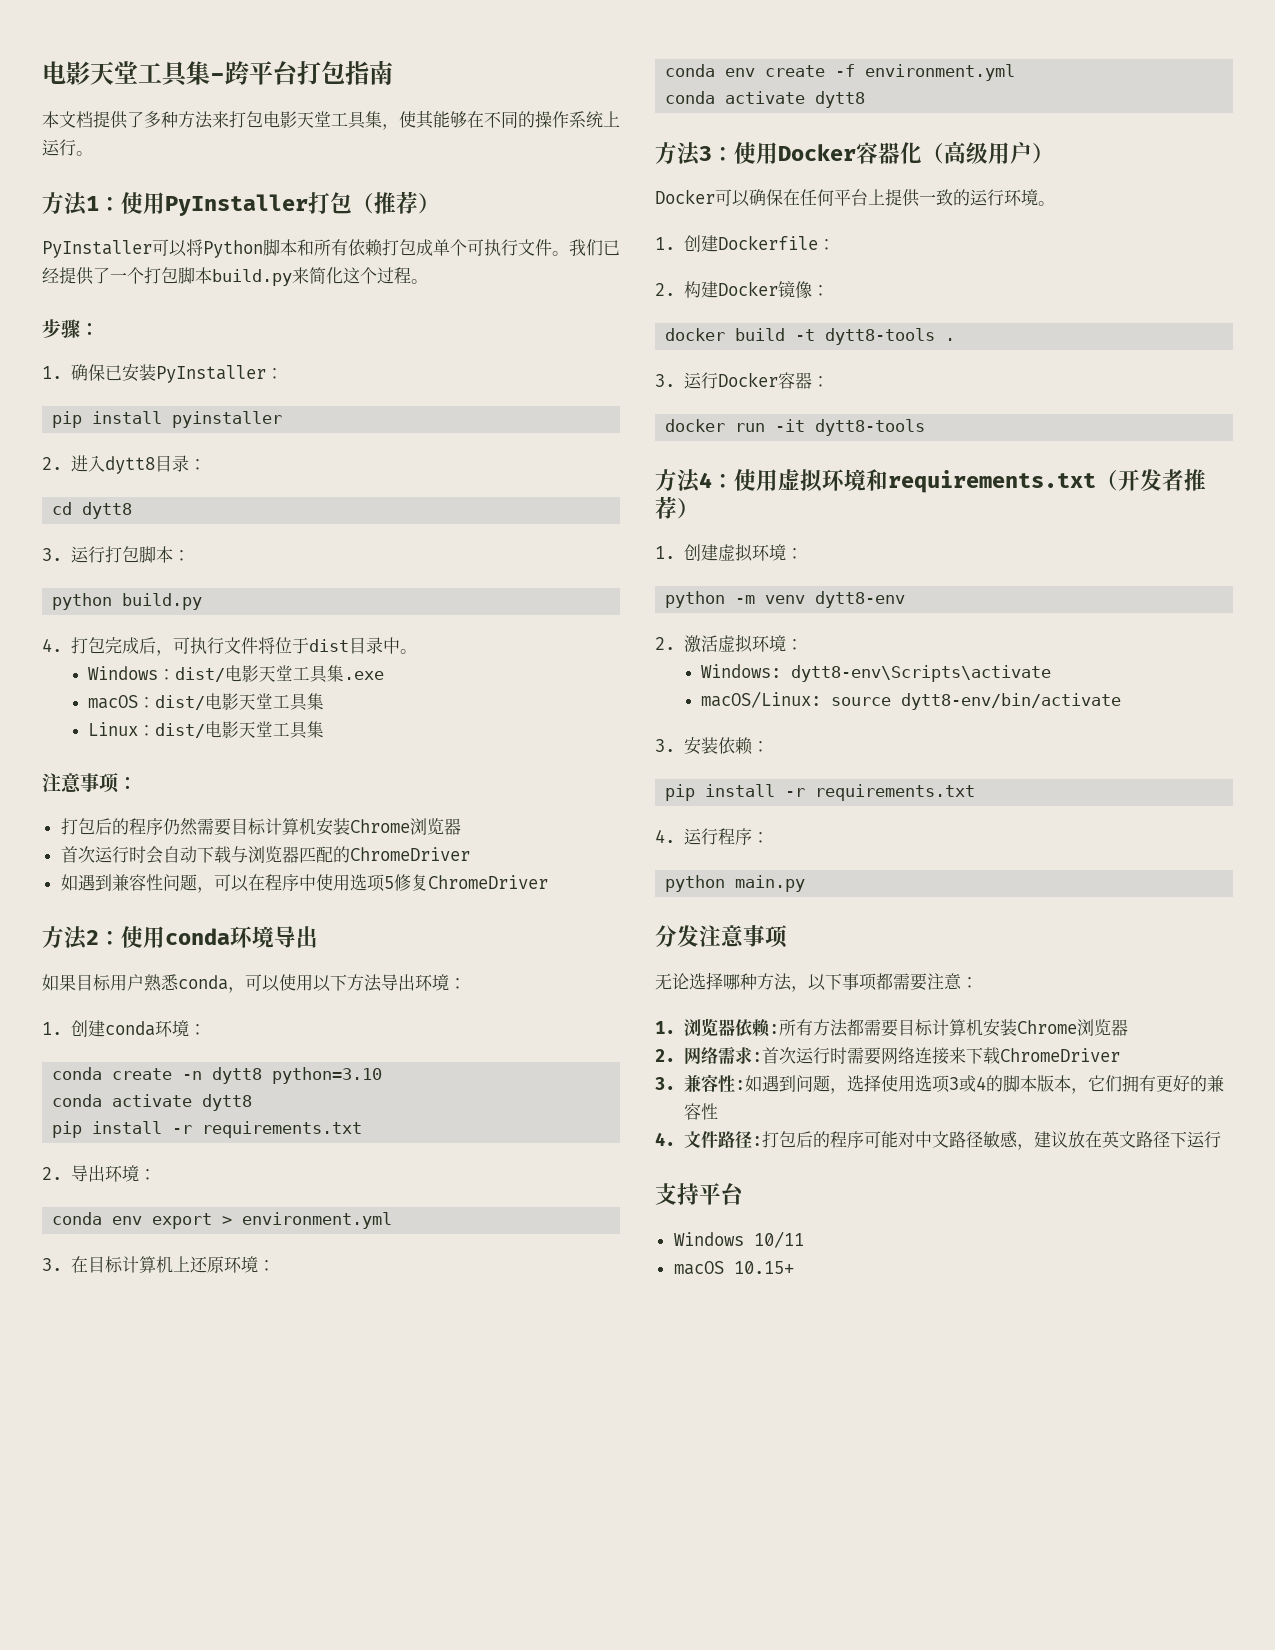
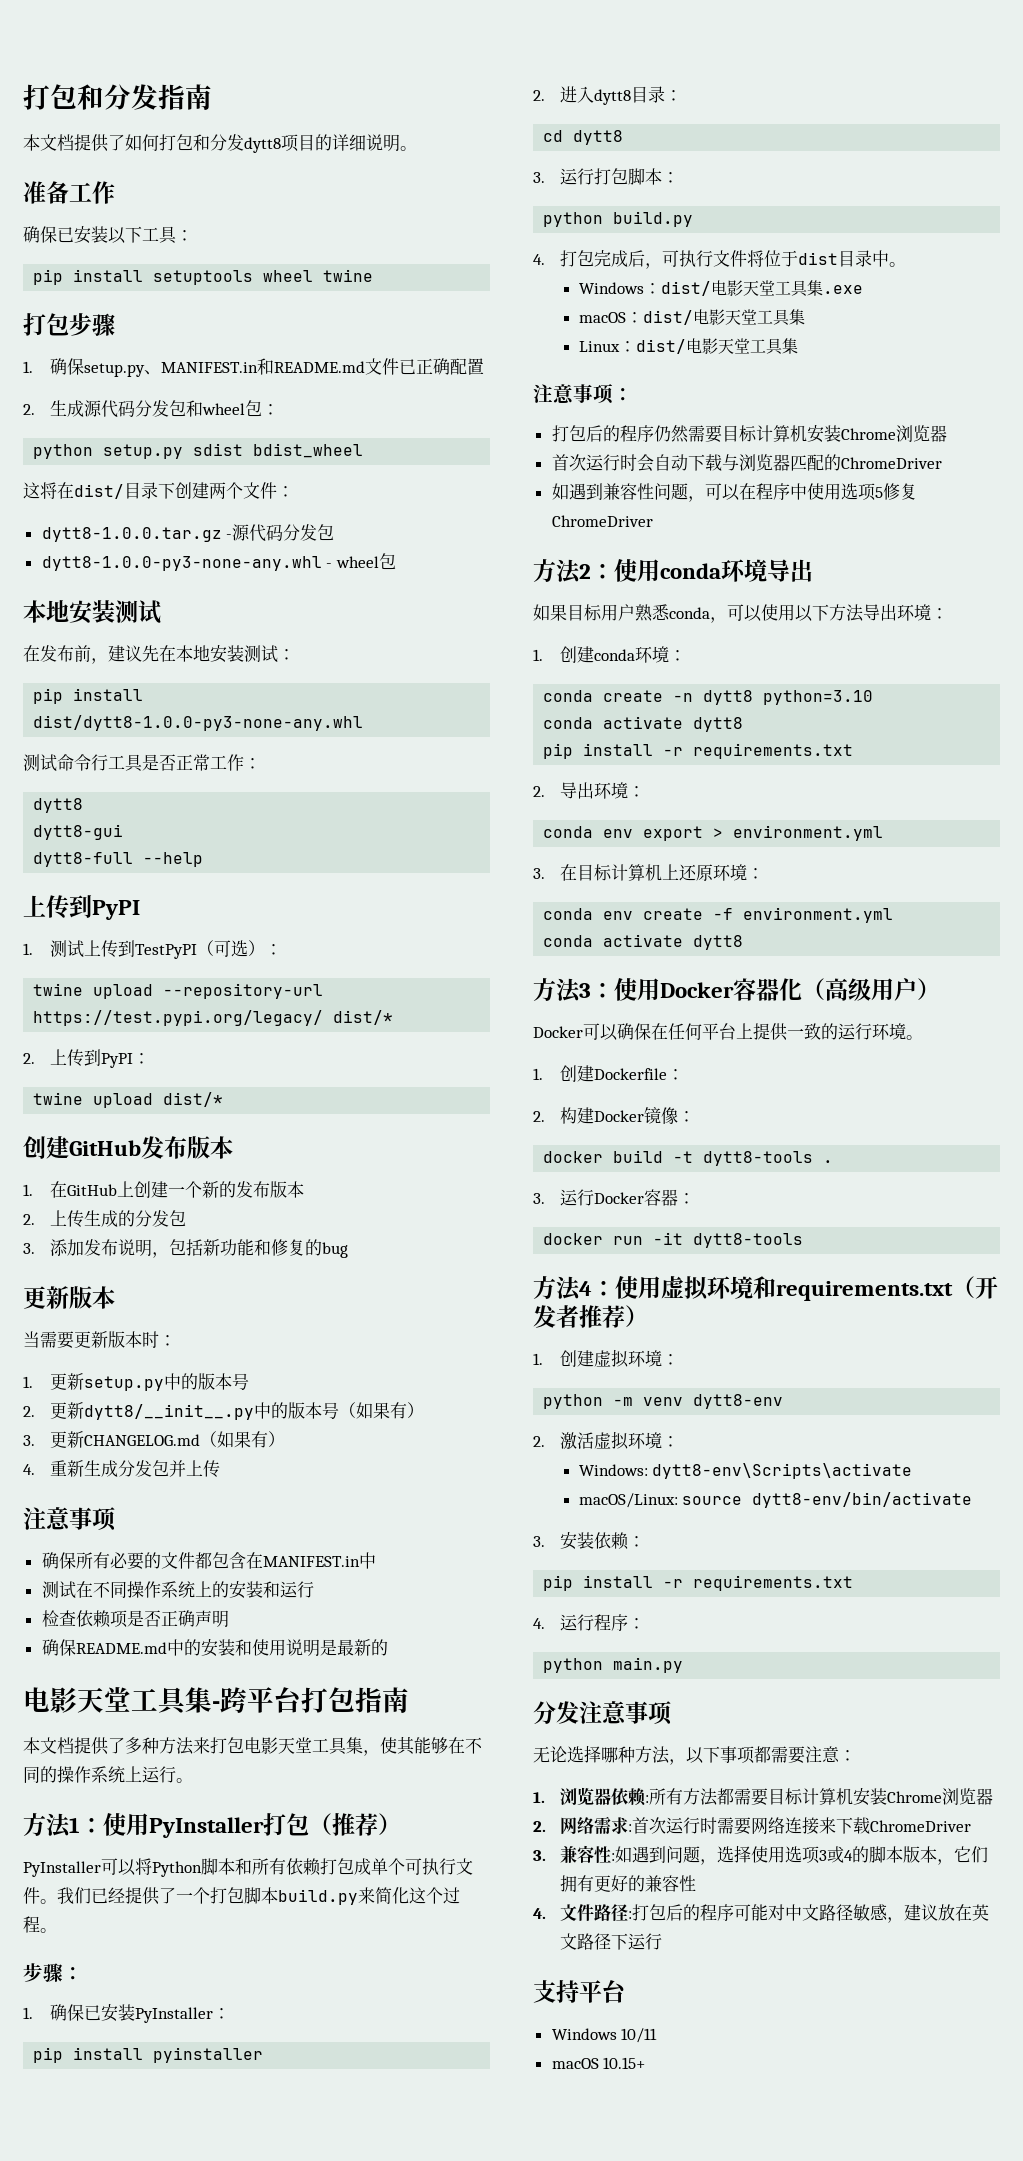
+ 打包和分发指南
+ 本文档提供了如何打包和分发dytt8项目的详细说明。
+ 准备工作
+ 确保已安装以下工具：
+ pip install setuptools wheel twine
+ 打包步骤
+ 1.确保setup.py、MANIFEST.in和README.md文件已正确配置
+ 2.生成源代码分发包和wheel包：
+ python setup.py sdist bdist_wheel
+ 这将在dist/目录下创建两个文件：
+ dytt8-1.0.0.tar.gz -源代码分发包
+ dytt8-1.0.0-py3-none-any.whl - wheel包
+ 本地安装测试
+ 在发布前，建议先在本地安装测试：
+ pip install dist/dytt8-1.0.0-py3-none-any.whl
+ 测试命令行工具是否正常工作：
+ dytt8
+ dytt8-gui
+ dytt8-full --help
+ 上传到PyPI
+ 1.测试上传到TestPyPI（可选）：
+ twine upload --repository-url https://test.pypi.org/legacy/ dist/*
+ 2.上传到PyPI：
+ twine upload dist/*
+ 创建GitHub发布版本
+ 1.在GitHub上创建一个新的发布版本
+ 2.上传生成的分发包
+ 3.添加发布说明，包括新功能和修复的bug
+ 更新版本
+ 当需要更新版本时：
+ 1.更新setup.py中的版本号
+ 2.更新dytt8/__init__.py中的版本号（如果有）
+ 3.更新CHANGELOG.md（如果有）
+ 4.重新生成分发包并上传
+ 注意事项
+ 确保所有必要的文件都包含在MANIFEST.in中
+ 测试在不同操作系统上的安装和运行
+ 检查依赖项是否正确声明
+ 确保README.md中的安装和使用说明是最新的

